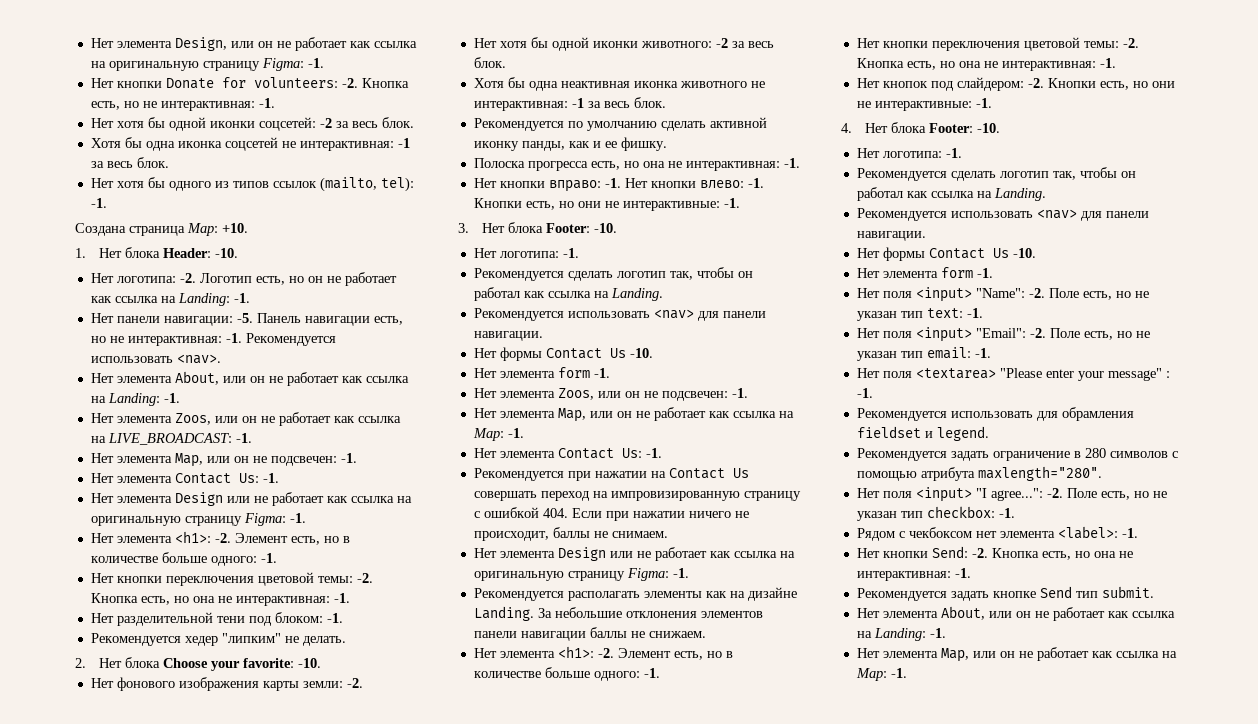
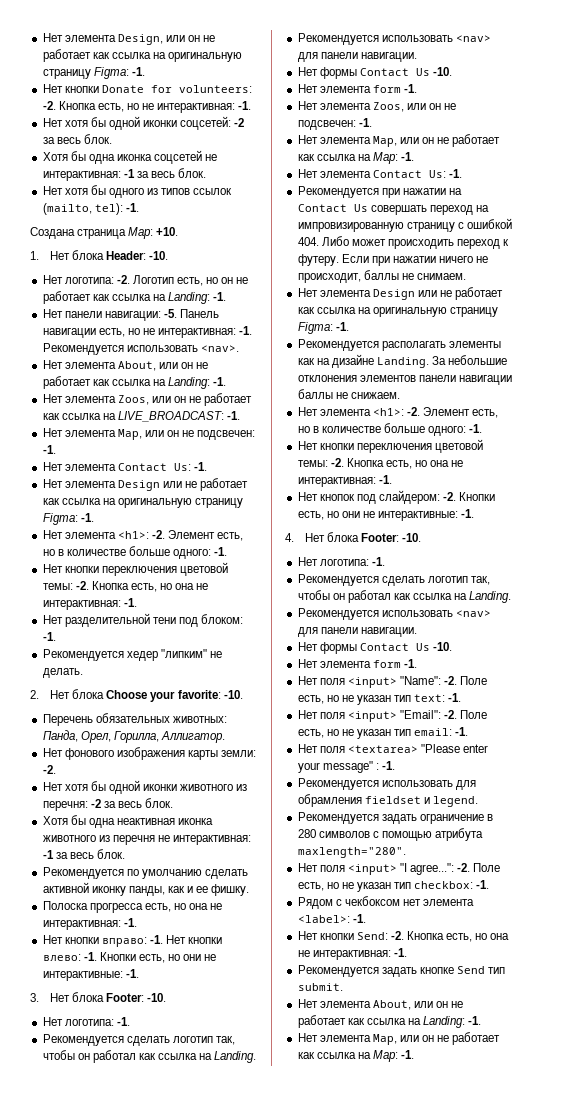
+ Перечень обязательных животных: Панда, Орел, Горилла, Аллигатор.
- Нет хотя бы одной иконки животного: -2 за весь блок.
+ Нет хотя бы одной иконки животного из перечня: -2 за весь блок.
- Хотя бы одна неактивная иконка животного не интерактивная: -1 за весь блок.
+ Хотя бы одна неактивная иконка животного из перечня не интерактивная: -1 за весь блок.
- Рекомендуется при нажатии на Contact Us совершать переход на импровизированную страницу с ошибкой 404. Если при нажатии ничего не происходит, баллы не снимаем.
+ Рекомендуется при нажатии на Contact Us совершать переход на импровизированную страницу с ошибкой 404. Либо может происходить переход к футеру. Если при нажатии ничего не происходит, баллы не снимаем.

